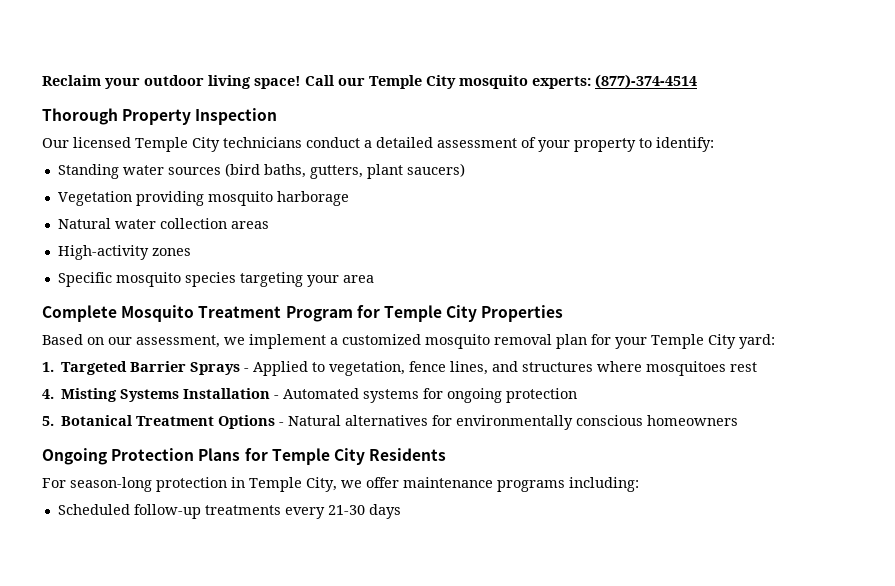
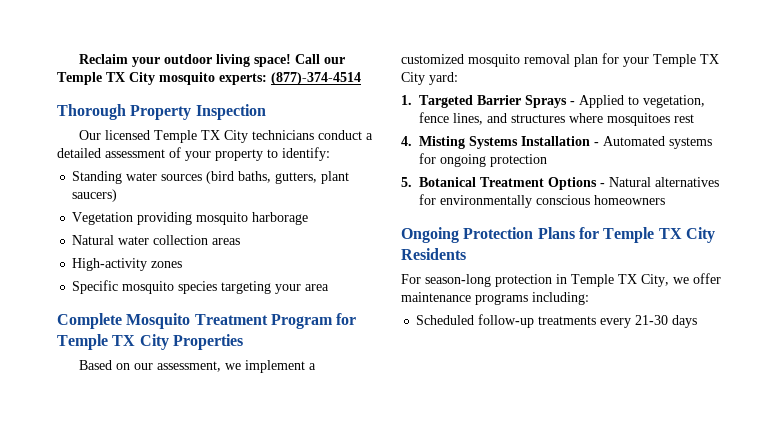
- Call our Temple City mosquito experts: (877)-374-4514
+ Call our Temple TX City mosquito experts: (877)-374-4514
- Our licensed Temple City technicians conduct a detailed assessment of your property to identify:
+ Our licensed Temple TX City technicians conduct a detailed assessment of your property to identify:
- Complete Mosquito Treatment Program for Temple City Properties
+ Complete Mosquito Treatment Program for Temple TX City Properties
- Based on our assessment, we implement a customized mosquito removal plan for your Temple City yard:
+ Based on our assessment, we implement a customized mosquito removal plan for your Temple TX City yard:
- Ongoing Protection Plans for Temple City Residents
+ Ongoing Protection Plans for Temple TX City Residents
- For season-long protection in Temple City, we offer maintenance programs including:
+ For season-long protection in Temple TX City, we offer maintenance programs including:

